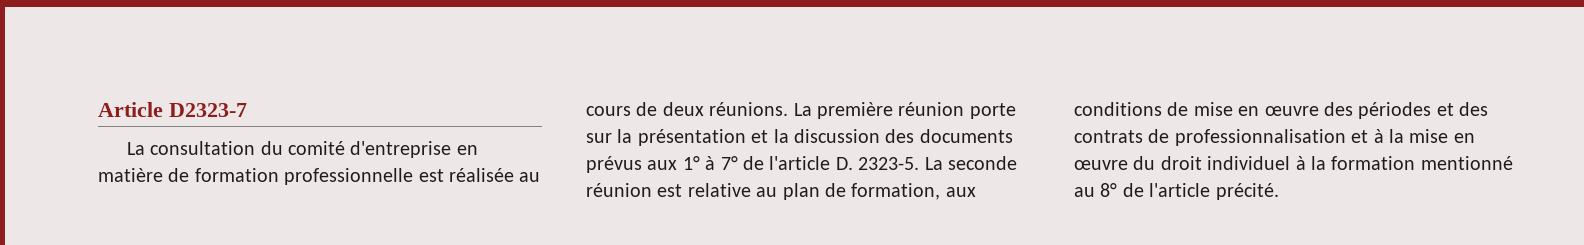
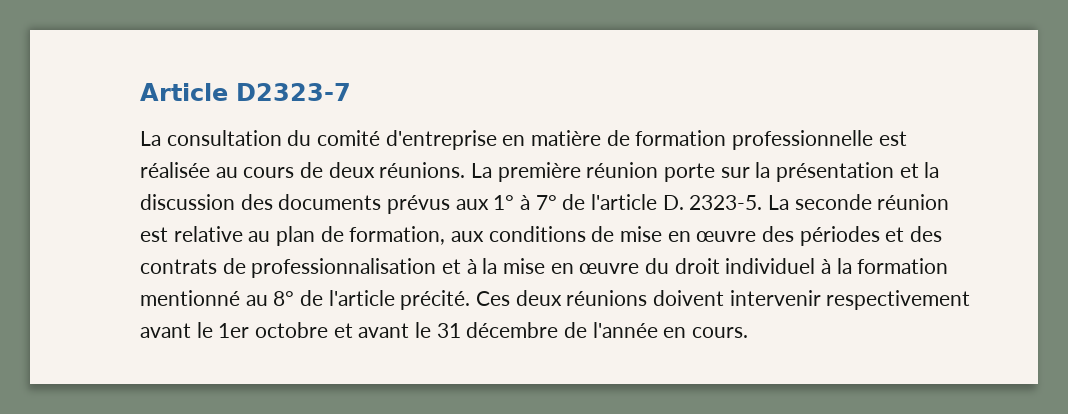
+ Ces deux réunions doivent intervenir respectivement avant le 1er octobre et avant le 31 décembre de l'année en cours.

